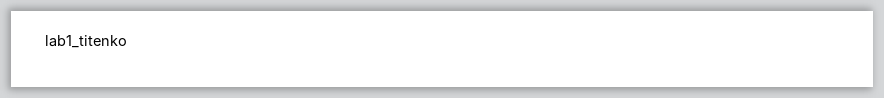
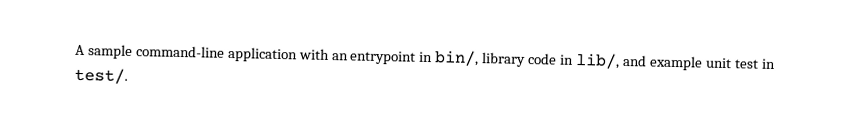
- lab1_titenko
+ A sample command-line application with an entrypoint in bin/, library code in lib/, and example unit test in test/.

